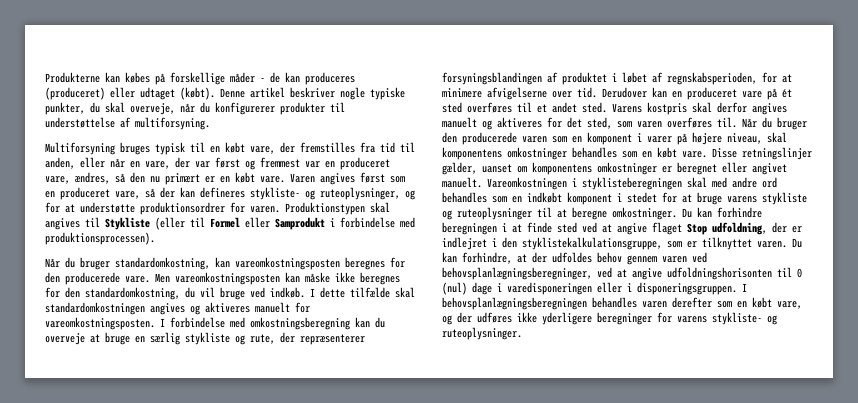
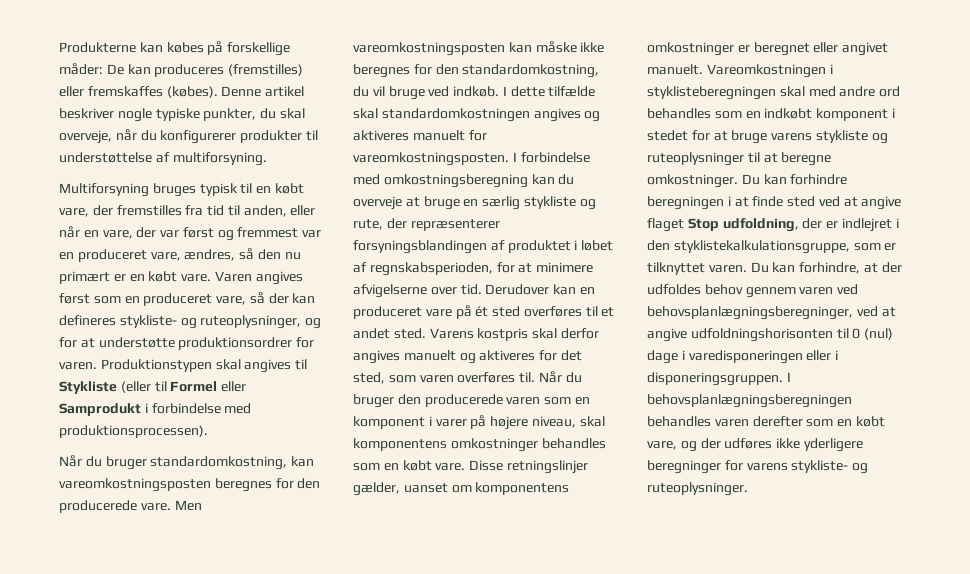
- Produkterne kan købes på forskellige måder - de kan produceres (produceret) eller udtaget (købt).
+ Produkterne kan købes på forskellige måder: De kan produceres (fremstilles) eller fremskaffes (købes).

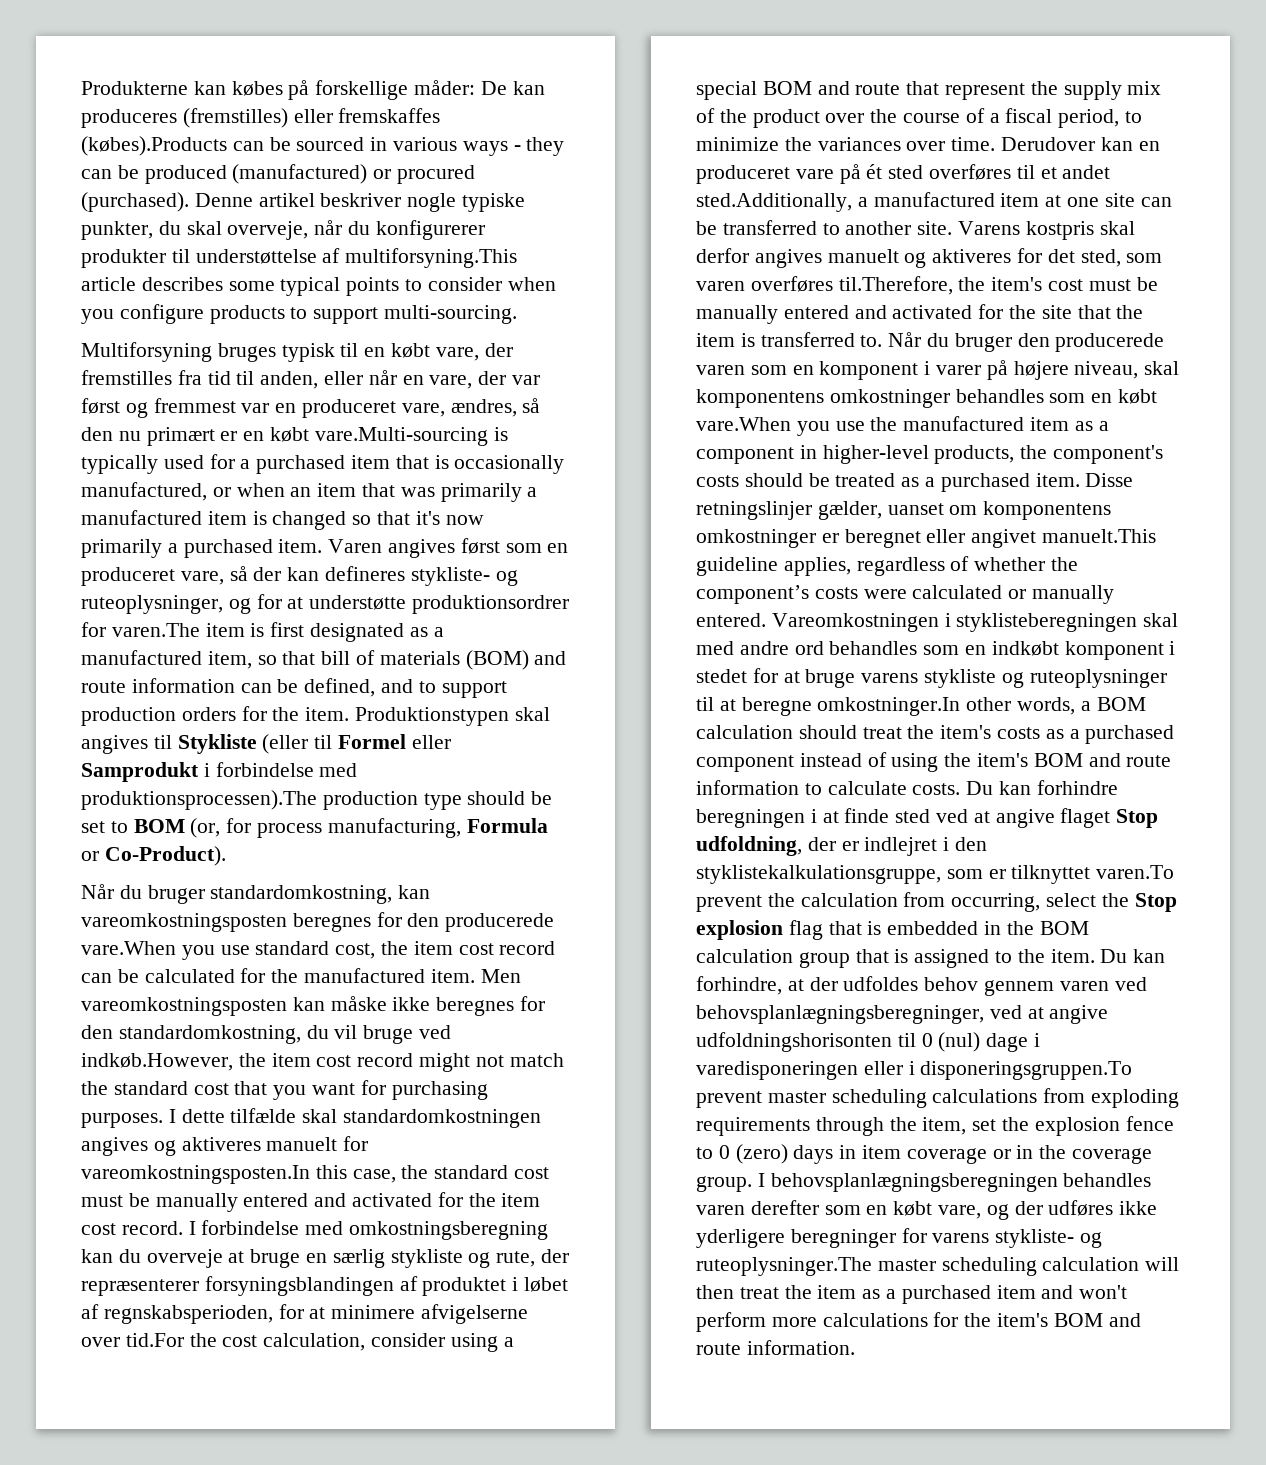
- Produkterne kan købes på forskellige måder: De kan produceres (fremstilles) eller fremskaffes (købes).
+ Produkterne kan købes på forskellige måder: De kan produceres (fremstilles) eller fremskaffes (købes).Products can be sourced in various ways - they can be produced (manufactured) or procured (purchased).
- Denne artikel beskriver nogle typiske punkter, du skal overveje, når du konfigurerer produkter til understøttelse af multiforsyning.
+ Denne artikel beskriver nogle typiske punkter, du skal overveje, når du konfigurerer produkter til understøttelse af multiforsyning.This article describes some typical points to consider when you configure products to support multi-sourcing.
- Multiforsyning bruges typisk til en købt vare, der fremstilles fra tid til anden, eller når en vare, der var først og fremmest var en produceret vare, ændres, så den nu primært er en købt vare.
+ Multiforsyning bruges typisk til en købt vare, der fremstilles fra tid til anden, eller når en vare, der var først og fremmest var en produceret vare, ændres, så den nu primært er en købt vare.Multi-sourcing is typically used for a purchased item that is occasionally manufactured, or when an item that was primarily a manufactured item is changed so that it's now primarily a purchased item.
- Varen angives først som en produceret vare, så der kan defineres stykliste- og ruteoplysninger, og for at understøtte produktionsordrer for varen.
+ Varen angives først som en produceret vare, så der kan defineres stykliste- og ruteoplysninger, og for at understøtte produktionsordrer for varen.The item is first designated as a manufactured item, so that bill of materials (BOM) and route information can be defined, and to support production orders for the item.
- Produktionstypen skal angives til Stykliste (eller til Formel eller Samprodukt i forbindelse med produktionsprocessen).
+ Produktionstypen skal angives til Stykliste (eller til Formel eller Samprodukt i forbindelse med produktionsprocessen).The production type should be set to BOM (or, for process manufacturing, Formula or Co-Product).
- Når du bruger standardomkostning, kan vareomkostningsposten beregnes for den producerede vare.
+ Når du bruger standardomkostning, kan vareomkostningsposten beregnes for den producerede vare.When you use standard cost, the item cost record can be calculated for the manufactured item.
- Men vareomkostningsposten kan måske ikke beregnes for den standardomkostning, du vil bruge ved indkøb.
+ Men vareomkostningsposten kan måske ikke beregnes for den standardomkostning, du vil bruge ved indkøb.However, the item cost record might not match the standard cost that you want for purchasing purposes.
- I dette tilfælde skal standardomkostningen angives og aktiveres manuelt for vareomkostningsposten.
+ I dette tilfælde skal standardomkostningen angives og aktiveres manuelt for vareomkostningsposten.In this case, the standard cost must be manually entered and activated for the item cost record.
- I forbindelse med omkostningsberegning kan du overveje at bruge en særlig stykliste og rute, der repræsenterer forsyningsblandingen af produktet i løbet af regnskabsperioden, for at minimere afvigelserne over tid.
+ I forbindelse med omkostningsberegning kan du overveje at bruge en særlig stykliste og rute, der repræsenterer forsyningsblandingen af produktet i løbet af regnskabsperioden, for at minimere afvigelserne over tid.For the cost calculation, consider using a special BOM and route that represent the supply mix of the product over the course of a fiscal period, to minimize the variances over time.
- Derudover kan en produceret vare på ét sted overføres til et andet sted.
+ Derudover kan en produceret vare på ét sted overføres til et andet sted.Additionally, a manufactured item at one site can be transferred to another site.
- Varens kostpris skal derfor angives manuelt og aktiveres for det sted, som varen overføres til.
+ Varens kostpris skal derfor angives manuelt og aktiveres for det sted, som varen overføres til.Therefore, the item's cost must be manually entered and activated for the site that the item is transferred to.
- Når du bruger den producerede varen som en komponent i varer på højere niveau, skal komponentens omkostninger behandles som en købt vare.
+ Når du bruger den producerede varen som en komponent i varer på højere niveau, skal komponentens omkostninger behandles som en købt vare.When you use the manufactured item as a component in higher-level products, the component's costs should be treated as a purchased item.
- Disse retningslinjer gælder, uanset om komponentens omkostninger er beregnet eller angivet manuelt.
+ Disse retningslinjer gælder, uanset om komponentens omkostninger er beregnet eller angivet manuelt.This guideline applies, regardless of whether the component’s costs were calculated or manually entered.
- Vareomkostningen i styklisteberegningen skal med andre ord behandles som en indkøbt komponent i stedet for at bruge varens stykliste og ruteoplysninger til at beregne omkostninger.
+ Vareomkostningen i styklisteberegningen skal med andre ord behandles som en indkøbt komponent i stedet for at bruge varens stykliste og ruteoplysninger til at beregne omkostninger.In other words, a BOM calculation should treat the item's costs as a purchased component instead of using the item's BOM and route information to calculate costs.
- Du kan forhindre beregningen i at finde sted ved at angive flaget Stop udfoldning, der er indlejret i den styklistekalkulationsgruppe, som er tilknyttet varen.
+ Du kan forhindre beregningen i at finde sted ved at angive flaget Stop udfoldning, der er indlejret i den styklistekalkulationsgruppe, som er tilknyttet varen.To prevent the calculation from occurring, select the Stop explosion flag that is embedded in the BOM calculation group that is assigned to the item.
- Du kan forhindre, at der udfoldes behov gennem varen ved behovsplanlægningsberegninger, ved at angive udfoldningshorisonten til 0 (nul) dage i varedisponeringen eller i disponeringsgruppen.
+ Du kan forhindre, at der udfoldes behov gennem varen ved behovsplanlægningsberegninger, ved at angive udfoldningshorisonten til 0 (nul) dage i varedisponeringen eller i disponeringsgruppen.To prevent master scheduling calculations from exploding requirements through the item, set the explosion fence to 0 (zero) days in item coverage or in the coverage group.
- I behovsplanlægningsberegningen behandles varen derefter som en købt vare, og der udføres ikke yderligere beregninger for varens stykliste- og ruteoplysninger.
+ I behovsplanlægningsberegningen behandles varen derefter som en købt vare, og der udføres ikke yderligere beregninger for varens stykliste- og ruteoplysninger.The master scheduling calculation will then treat the item as a purchased item and won't perform more calculations for the item's BOM and route information.

